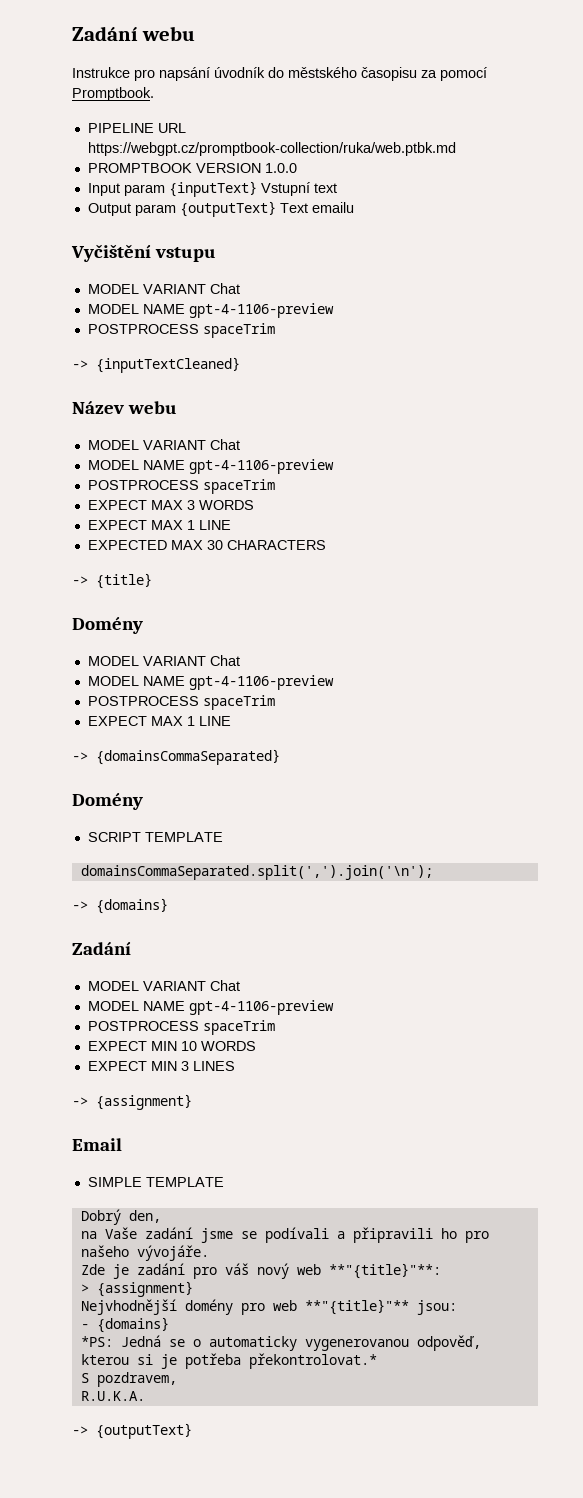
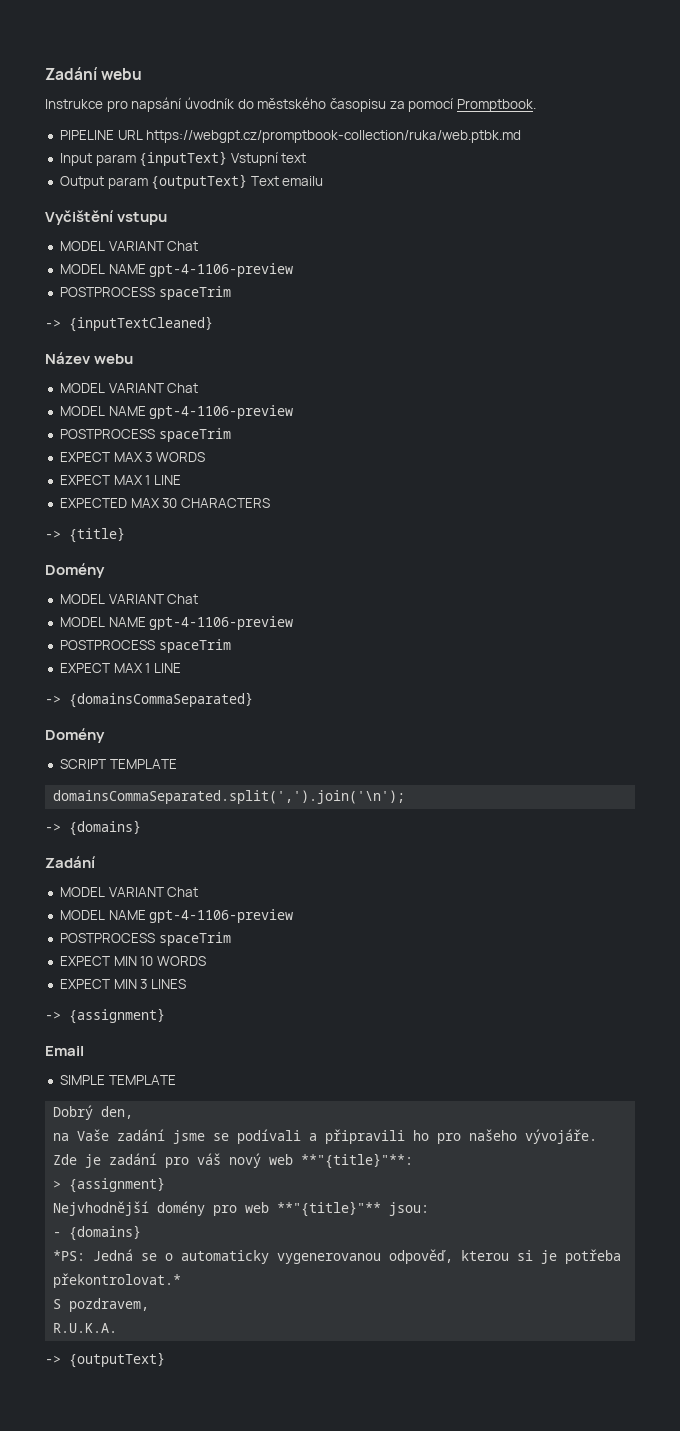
- PROMPTBOOK VERSION 1.0.0

